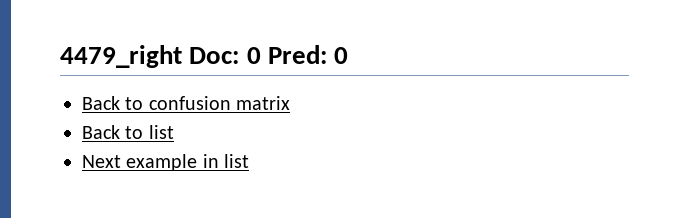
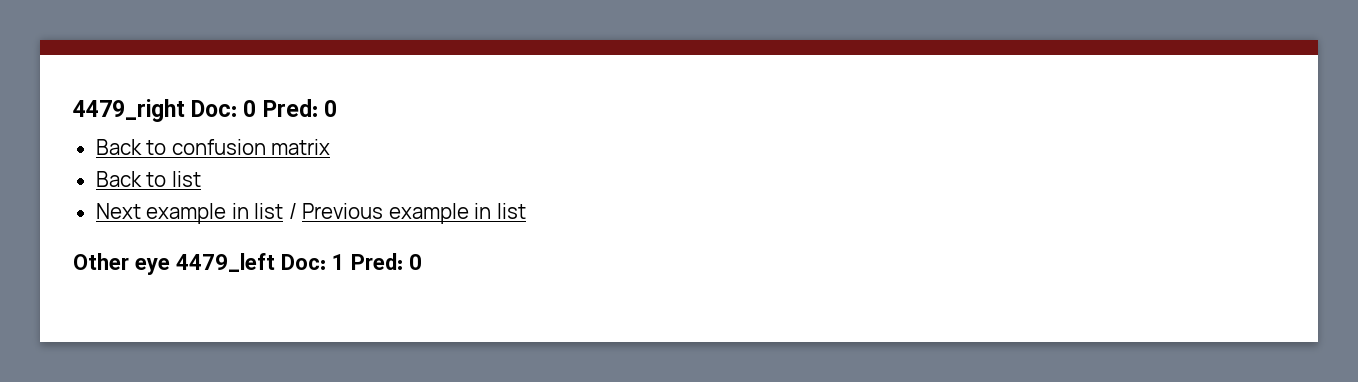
- Next example in list
+ Next example in list / Previous example in list
+ Other eye 4479_left Doc: 1 Pred: 0

